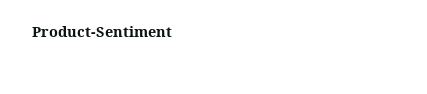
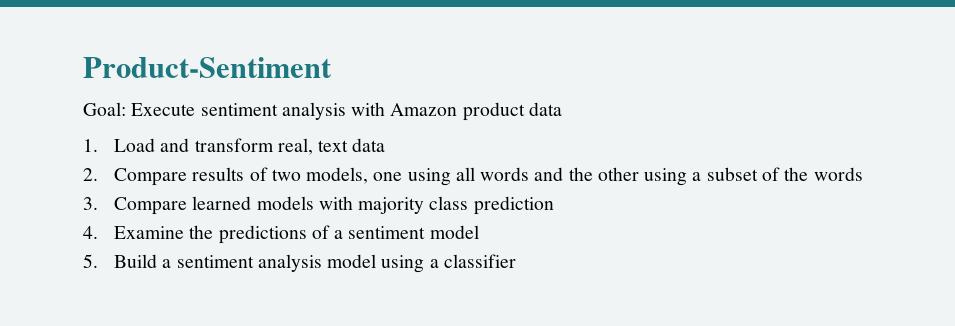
+ Goal: Execute sentiment analysis with Amazon product data
+ 1. Load and transform real, text data
+ 2. Compare results of two models, one using all words and the other using a subset of the words
+ 3. Compare learned models with majority class prediction
+ 4. Examine the predictions of a sentiment model
+ 5. Build a sentiment analysis model using a classifier

